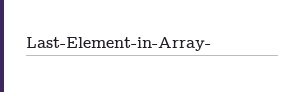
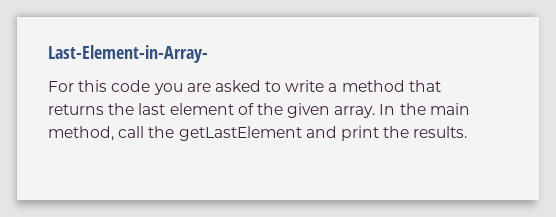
+ For this code you are asked to write a method that returns the last element of the given array. In the main method, call the getLastElement and print the results.

